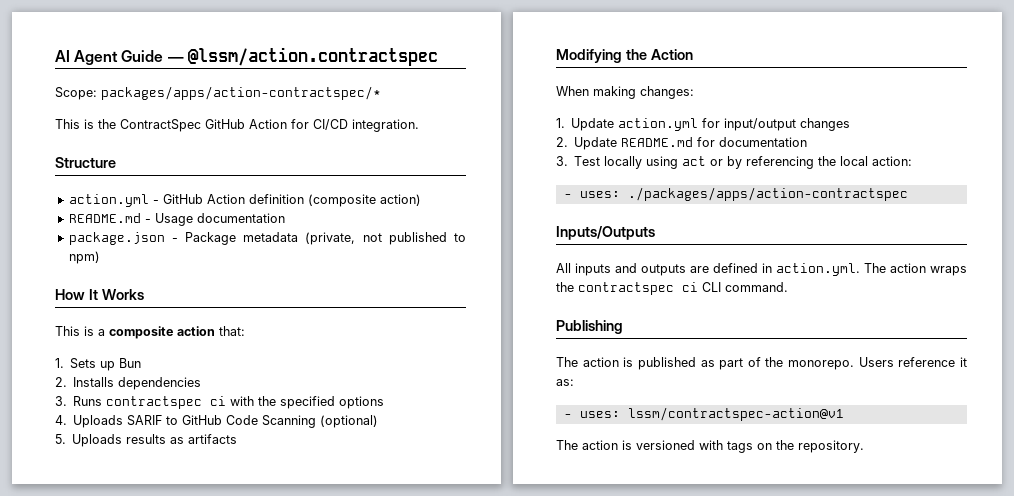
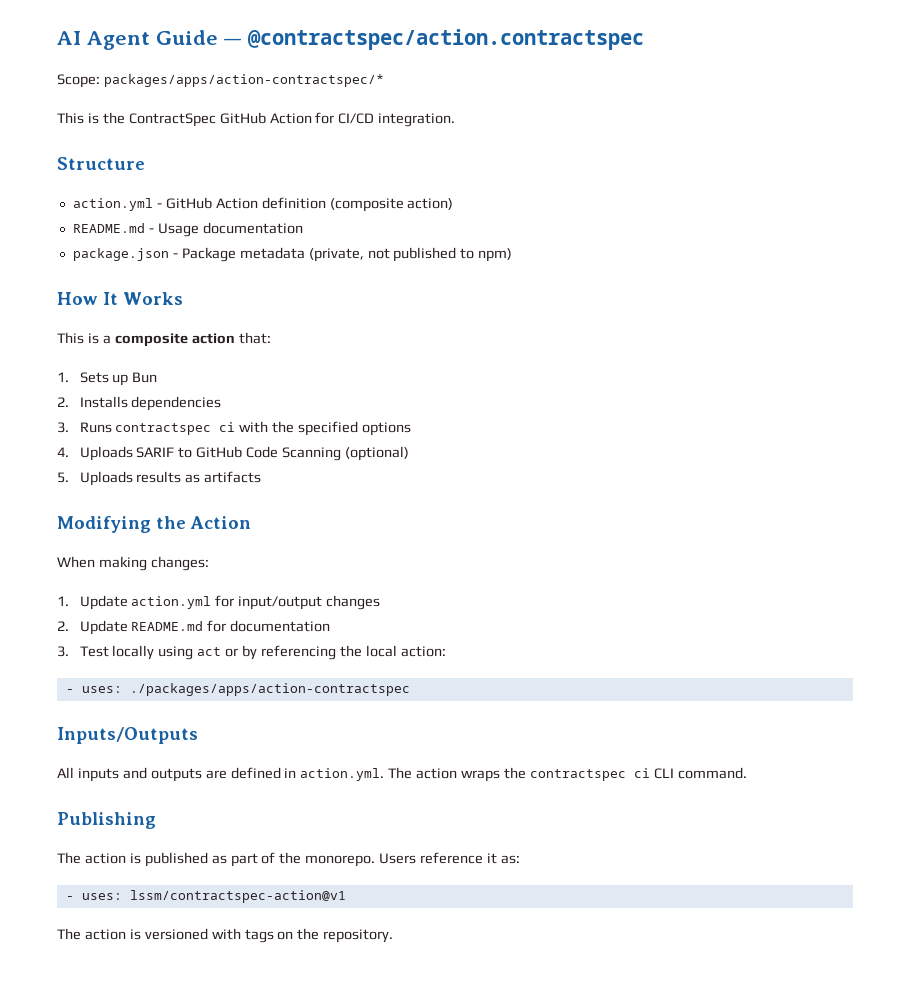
- AI Agent Guide — @lssm/action.contractspec
+ AI Agent Guide — @contractspec/action.contractspec

